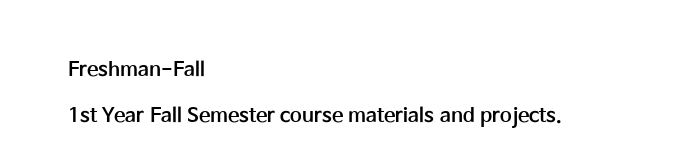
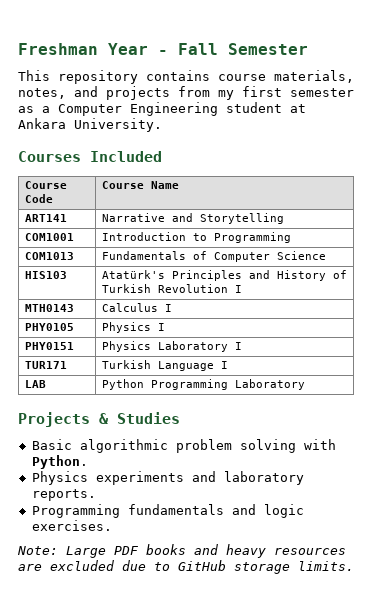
- Freshman-Fall
- 1st Year Fall Semester course materials and projects.
+ Freshman Year - Fall Semester
+ This repository contains course materials, notes, and projects from my first semester as a Computer Engineering student at Ankara University.
+ Courses Included
+ Course Code | Course Name
+ ART141 | Narrative and Storytelling
+ COM1001 | Introduction to Programming
+ COM1013 | Fundamentals of Computer Science
+ HIS103 | Atatürk's Principles and History of Turkish Revolution I
+ MTH0143 | Calculus I
+ PHY0105 | Physics I
+ PHY0151 | Physics Laboratory I
+ TUR171 | Turkish Language I
+ LAB | Python Programming Laboratory
+ Projects & Studies
+ Basic algorithmic problem solving with Python.
+ Physics experiments and laboratory reports.
+ Programming fundamentals and logic exercises.
+ Note: Large PDF books and heavy resources are excluded due to GitHub storage limits.

